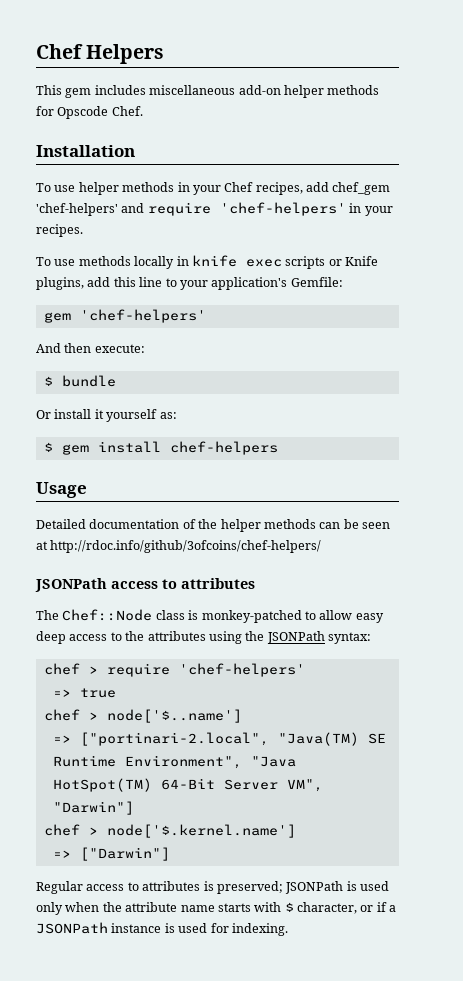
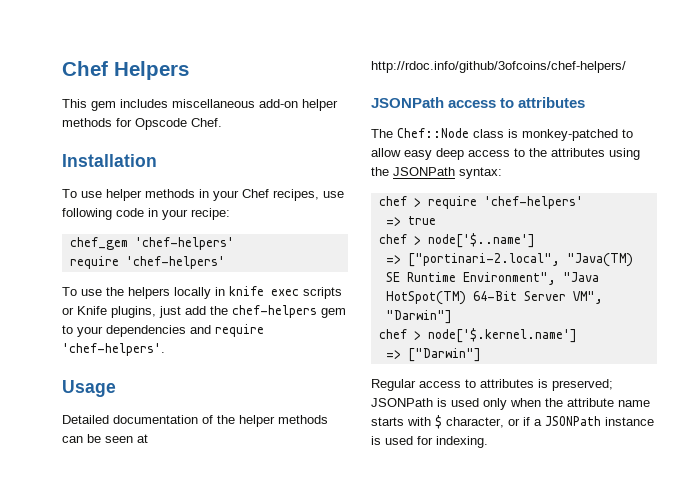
- To use helper methods in your Chef recipes, add chef_gem 'chef-helpers' and require 'chef-helpers' in your recipes.
- To use methods locally in knife exec scripts or Knife plugins, add this line to your application's Gemfile:
- gem 'chef-helpers'
- And then execute:
- $ bundle
- Or install it yourself as:
- $ gem install chef-helpers
+ To use helper methods in your Chef recipes, use following code in your recipe:
+ chef_gem 'chef-helpers'
+ require 'chef-helpers'
+ To use the helpers locally in knife exec scripts or Knife plugins, just add the chef-helpers gem to your dependencies and require 'chef-helpers'.

